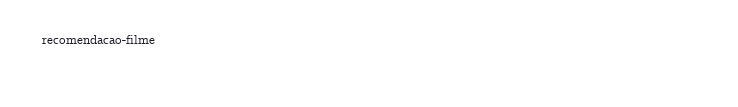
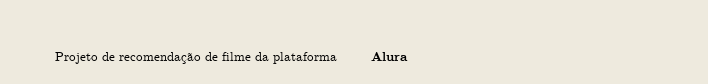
- recomendacao-filme
+ Projeto de recomendação de filme da plataforma Alura

